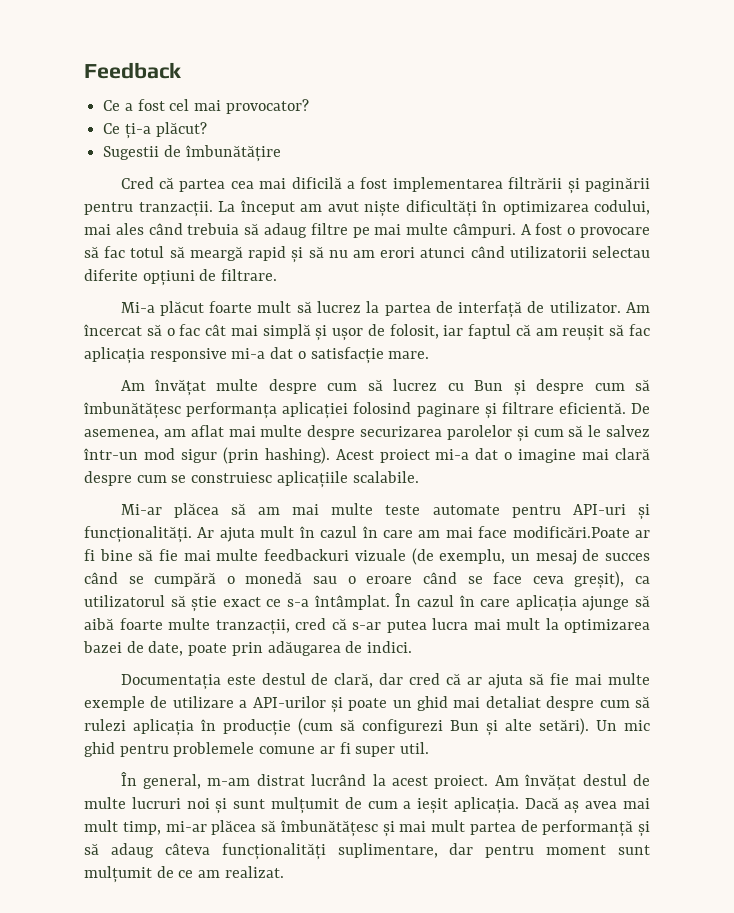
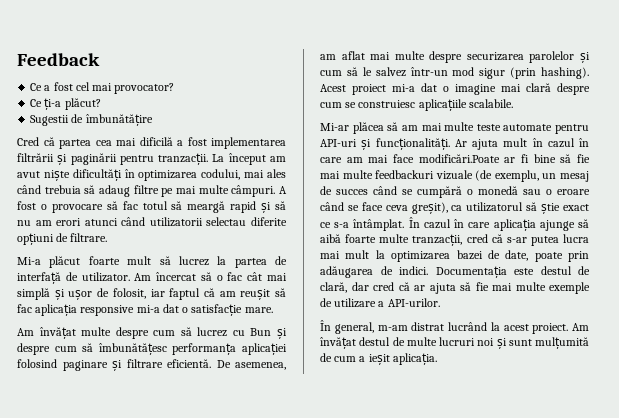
- În cazul în care aplicația ajunge să aibă foarte multe tranzacții, cred că s-ar putea lucra mai mult la optimizarea bazei de date, poate prin adăugarea de indici.
- Documentația este destul de clară, dar cred că ar ajuta să fie mai multe exemple de utilizare a API-urilor și poate un ghid mai detaliat despre cum să rulezi aplicația în producție (cum să configurezi Bun și alte setări). Un mic ghid pentru problemele comune ar fi super util.
+ În cazul în care aplicația ajunge să aibă foarte multe tranzacții, cred că s-ar putea lucra mai mult la optimizarea bazei de date, poate prin adăugarea de indici. Documentația este destul de clară, dar cred că ar ajuta să fie mai multe exemple de utilizare a API-urilor.
- Am învățat destul de multe lucruri noi și sunt mulțumit de cum a ieșit aplicația. Dacă aș avea mai mult timp, mi-ar plăcea să îmbunătățesc și mai mult partea de performanță și să adaug câteva funcționalități suplimentare, dar pentru moment sunt mulțumit de ce am realizat.
+ Am învățat destul de multe lucruri noi și sunt mulțumită de cum a ieșit aplicația.

